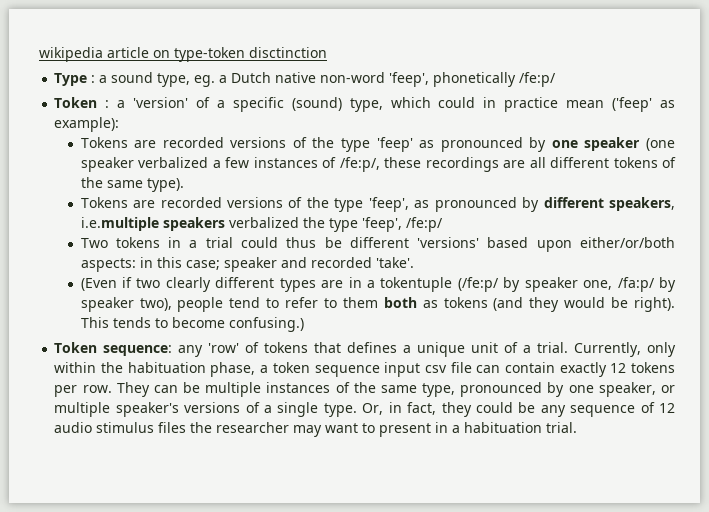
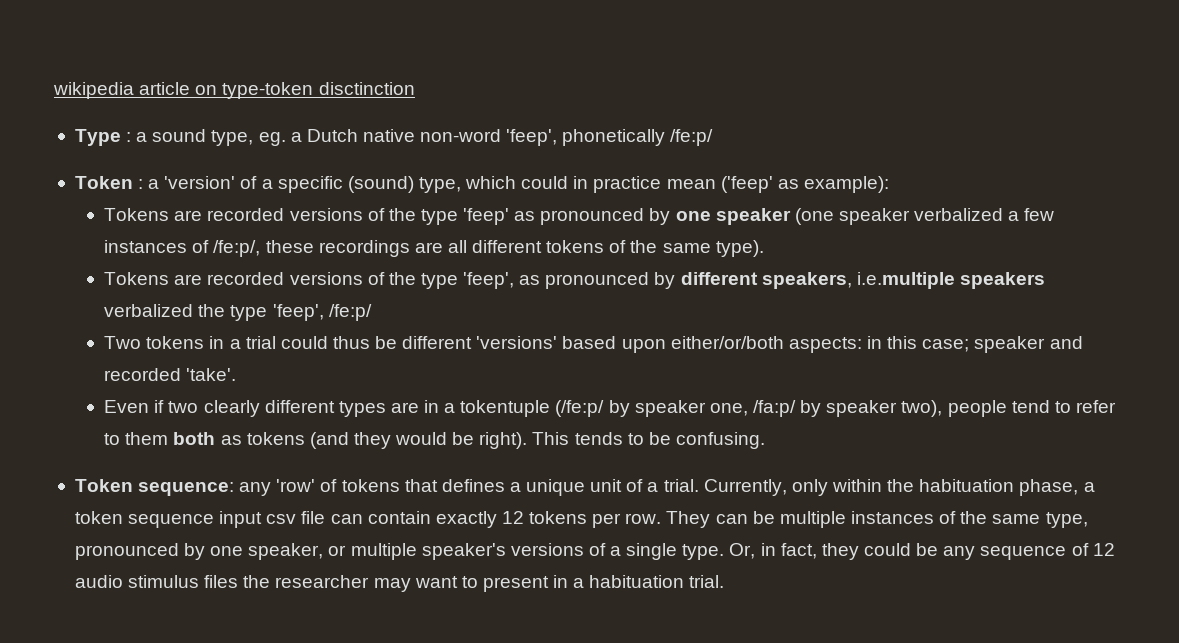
- (Even if two clearly different types are in a tokentuple (/fe:p/ by speaker one, /fa:p/ by speaker two), people tend to refer to them both as tokens (and they would be right).
+ Even if two clearly different types are in a tokentuple (/fe:p/ by speaker one, /fa:p/ by speaker two), people tend to refer to them both as tokens (and they would be right).
- This tends to become confusing.)
+ This tends to be confusing.

